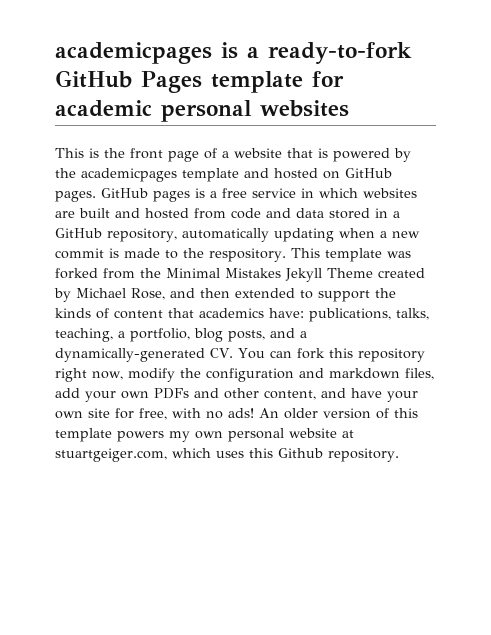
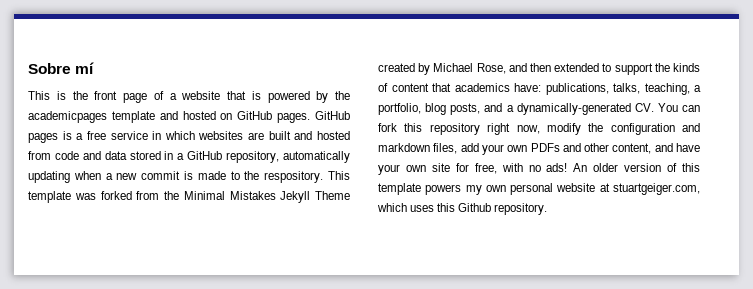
- academicpages is a ready-to-fork GitHub Pages template for academic personal websites
+ Sobre mí

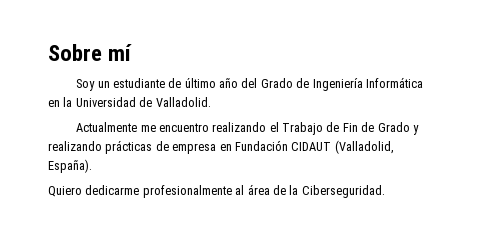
- This is the front page of a website that is powered by the academicpages template and hosted on GitHub pages. GitHub pages is a free service in which websites are built and hosted from code and data stored in a GitHub repository, automatically updating when a new commit is made to the respository. This template was forked from the Minimal Mistakes Jekyll Theme created by Michael Rose, and then extended to support the kinds of content that academics have: publications, talks, teaching, a portfolio, blog posts, and a dynamically-generated CV. You can fork this repository right now, modify the configuration and markdown files, add your own PDFs and other content, and have your own site for free, with no ads! An older version of this template powers my own personal website at stuartgeiger.com, which uses this Github repository.
+ Soy un estudiante de último año del Grado de Ingeniería Informática en la Universidad de Valladolid.
+ Actualmente me encuentro realizando el Trabajo de Fin de Grado y realizando prácticas de empresa en Fundación CIDAUT (Valladolid, España).
+ Quiero dedicarme profesionalmente al área de la Ciberseguridad.

